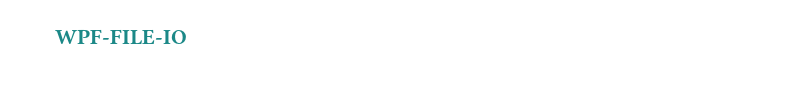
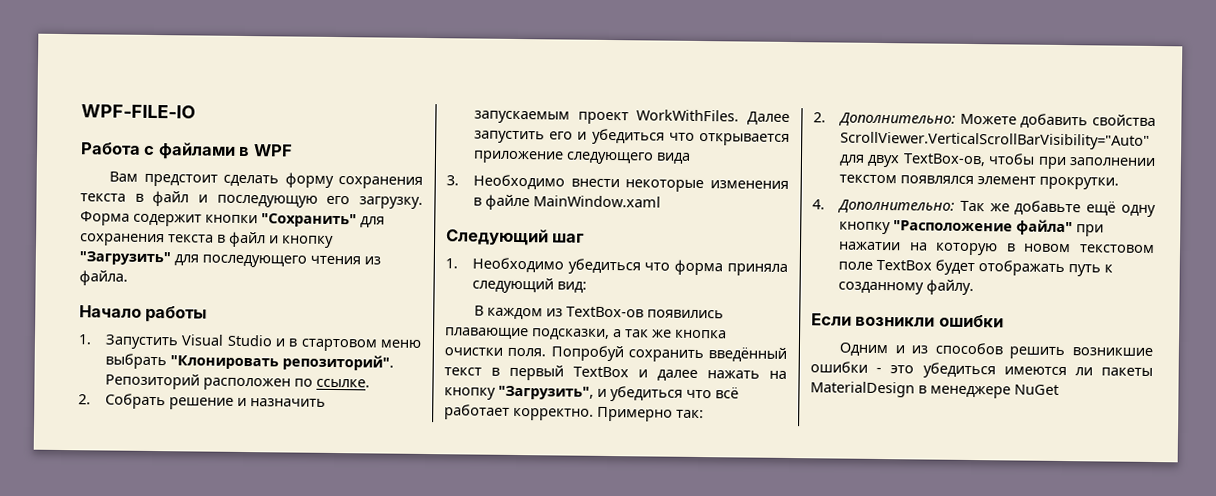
+ Работа с файлами в WPF
+ Вам предстоит сделать форму сохранения текста в файл и последующую его загрузку. Форма содержит кнопки "Сохранить" для сохранения текста в файл и кнопку "Загрузить" для последующего чтения из файла.
+ Начало работы
+ 1. Запустить Visual Studio и в стартовом меню выбрать "Клонировать репозиторий". Репозиторий расположен по ссылке.
+ 2. Собрать решение и назначить запускаемым проект WorkWithFiles. Далее запустить его и убедиться что открывается приложение следующего вида
+ 3. Необходимо внести некоторые изменения в файле MainWindow.xaml
+ Следующий шаг
+ 1. Необходимо убедиться что форма приняла следующий вид:
+ В каждом из TextBox-ов появились плавающие подсказки, а так же кнопка очистки поля. Попробуй сохранить введённый текст в первый TextBox и далее нажать на кнопку "Загрузить", и убедиться что всё работает корректно. Примерно так:
+ 2. Дополнительно: Можете добавить свойства ScrollViewer.VerticalScrollBarVisibility="Auto" для двух TextBox-ов, чтобы при заполнении текстом появлялся элемент прокрутки.
+ 4. Дополнительно: Так же добавьте ещё одну кнопку "Расположение файла" при нажатии на которую в новом текстовом поле TextBox будет отображать путь к созданному файлу.
+ Если возникли ошибки
+ Одним и из способов решить возникшие ошибки - это убедиться имеются ли пакеты MaterialDesign в менеджере NuGet

